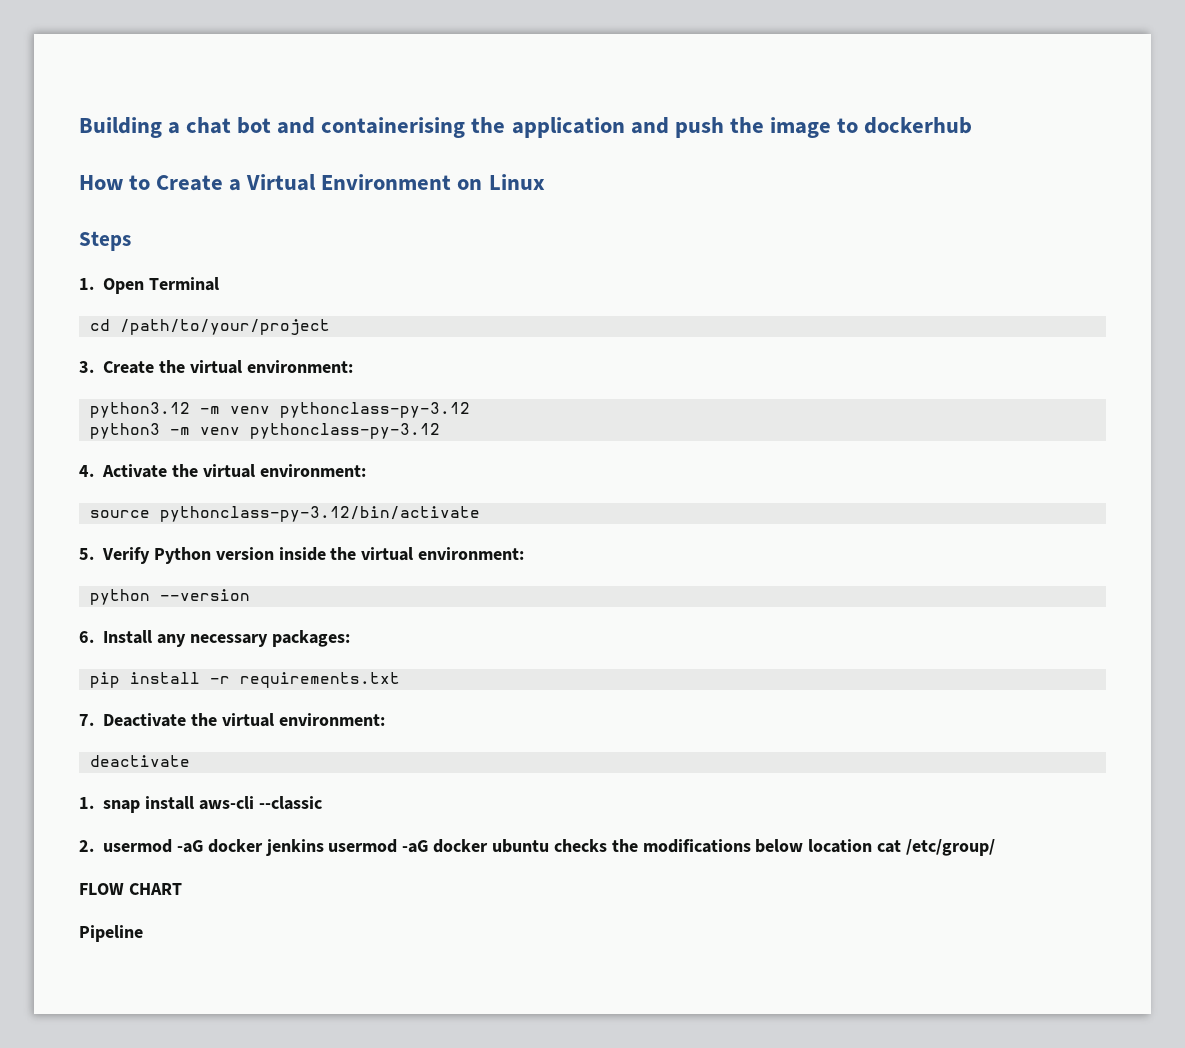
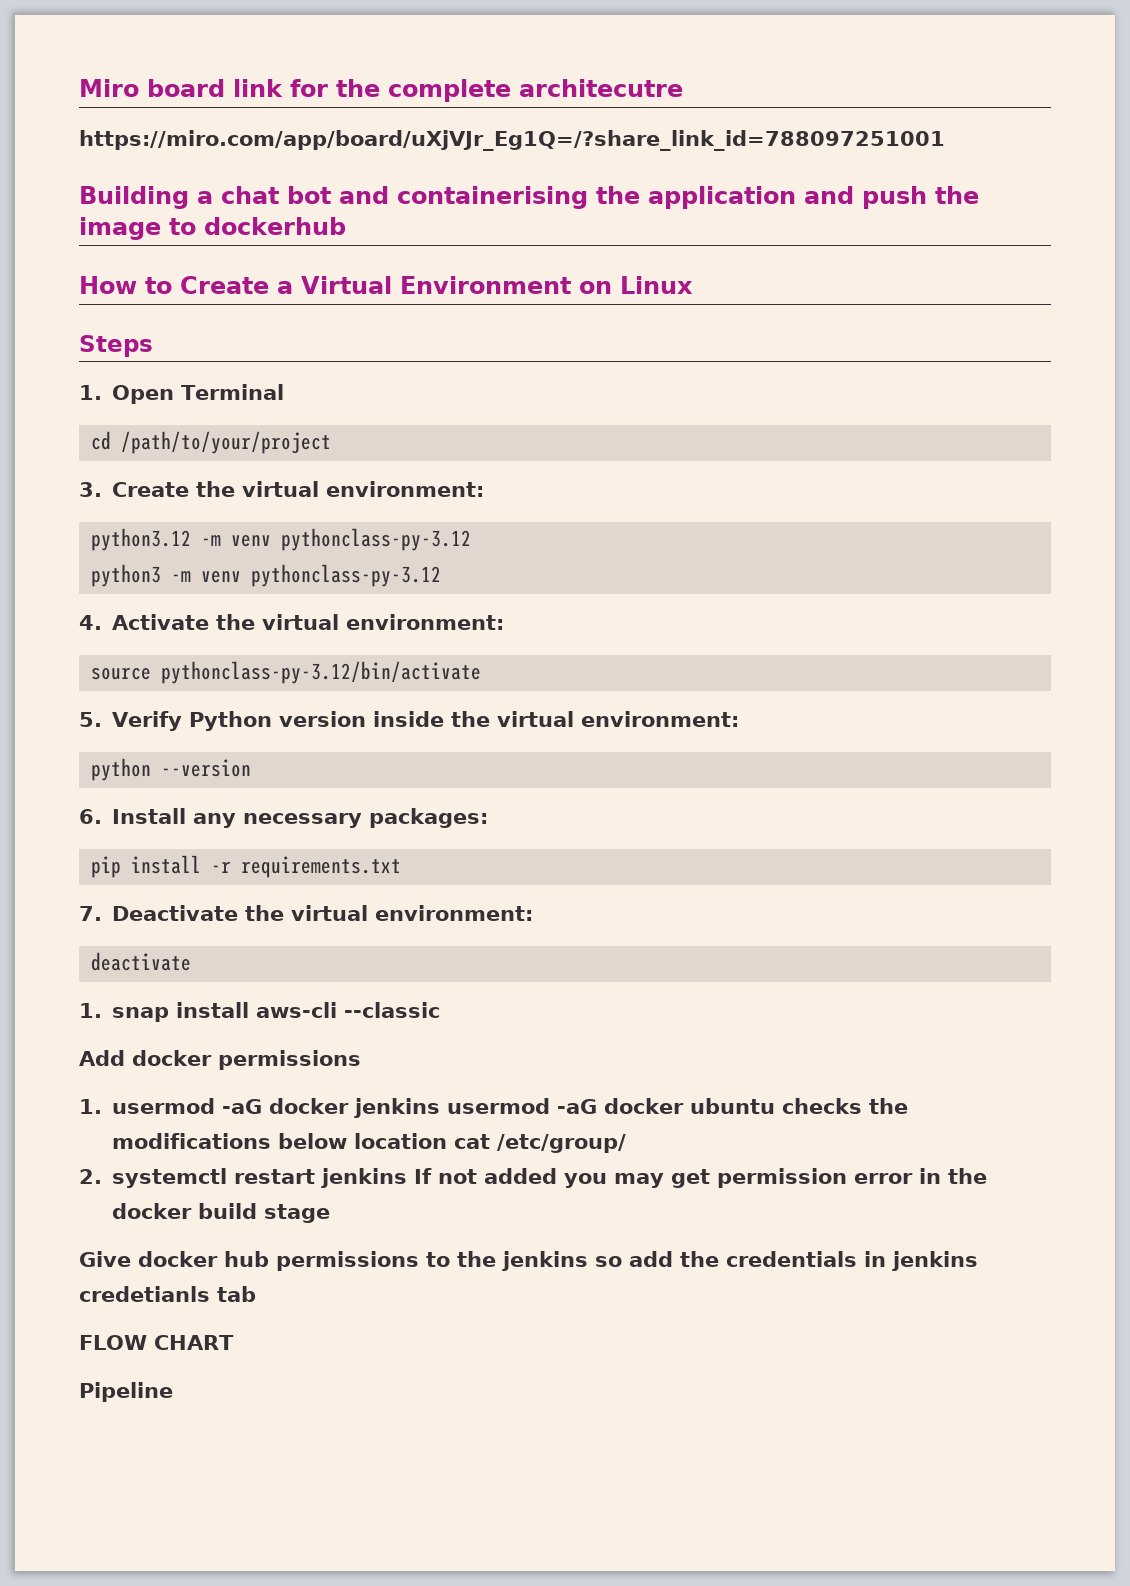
+ Miro board link for the complete architecutre
+ https://miro.com/app/board/uXjVJr_Eg1Q=/?share_link_id=788097251001
- 2. usermod -aG docker jenkins usermod -aG docker ubuntu checks the modifications below location cat /etc/group/
+ Add docker permissions
+ 1. usermod -aG docker jenkins usermod -aG docker ubuntu checks the modifications below location cat /etc/group/
+ 2. systemctl restart jenkins If not added you may get permission error in the docker build stage
+ Give docker hub permissions to the jenkins so add the credentials in jenkins credetianls tab

